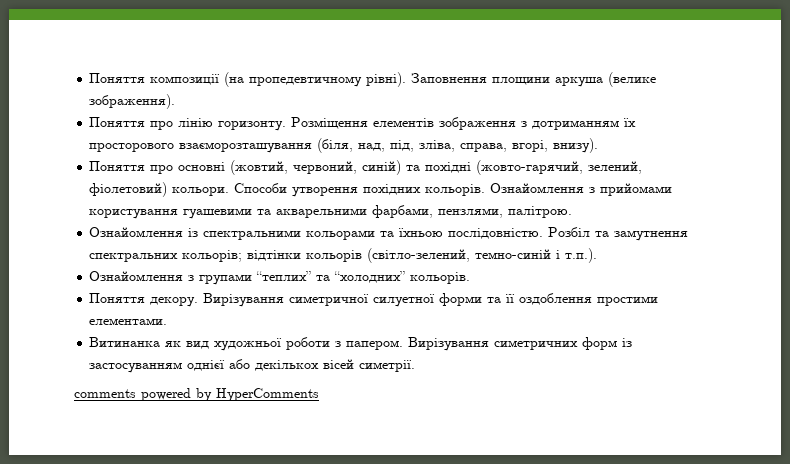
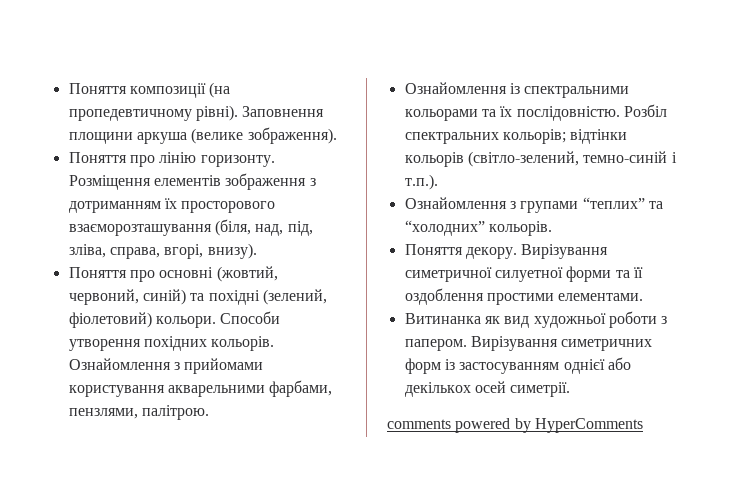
- Поняття про основні (жовтий, червоний, синій) та похідні (жовто-гарячий, зелений, фіолетовий) кольори.
+ Поняття про основні (жовтий, червоний, синій) та похідні (зелений, фіолетовий) кольори.
- Ознайомлення з прийомами користування гуашевими та акварельними фарбами, пензлями, палітрою.
+ Ознайомлення з прийомами користування акварельними фарбами, пензлями, палітрою.
- Ознайомлення із спектральними кольорами та їхньою послідовністю.
+ Ознайомлення із спектральними кольорами та їх послідовністю.
- Розбіл та замутнення спектральних кольорів; відтінки кольорів (світло-зелений, темно-синій і т.п.).
+ Розбіл спектральних кольорів; відтінки кольорів (світло-зелений, темно-синій і т.п.).
- Вирізування симетричних форм із застосуванням однієї або декількох вісей симетрії.
+ Вирізування симетричних форм із застосуванням однієї або декількох осей симетрії.

